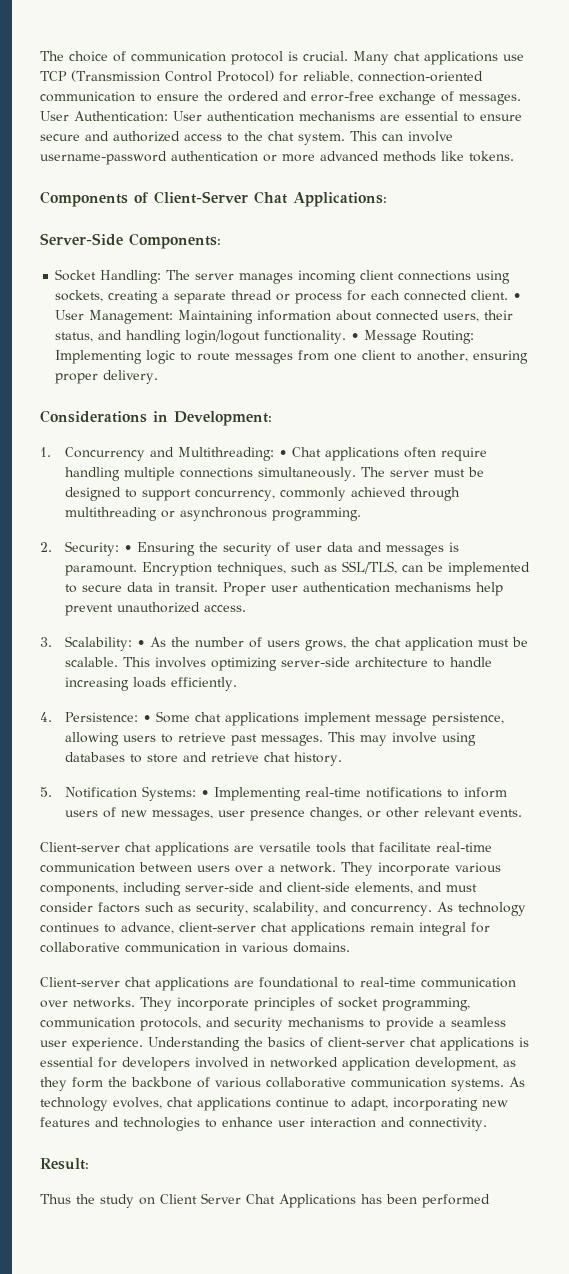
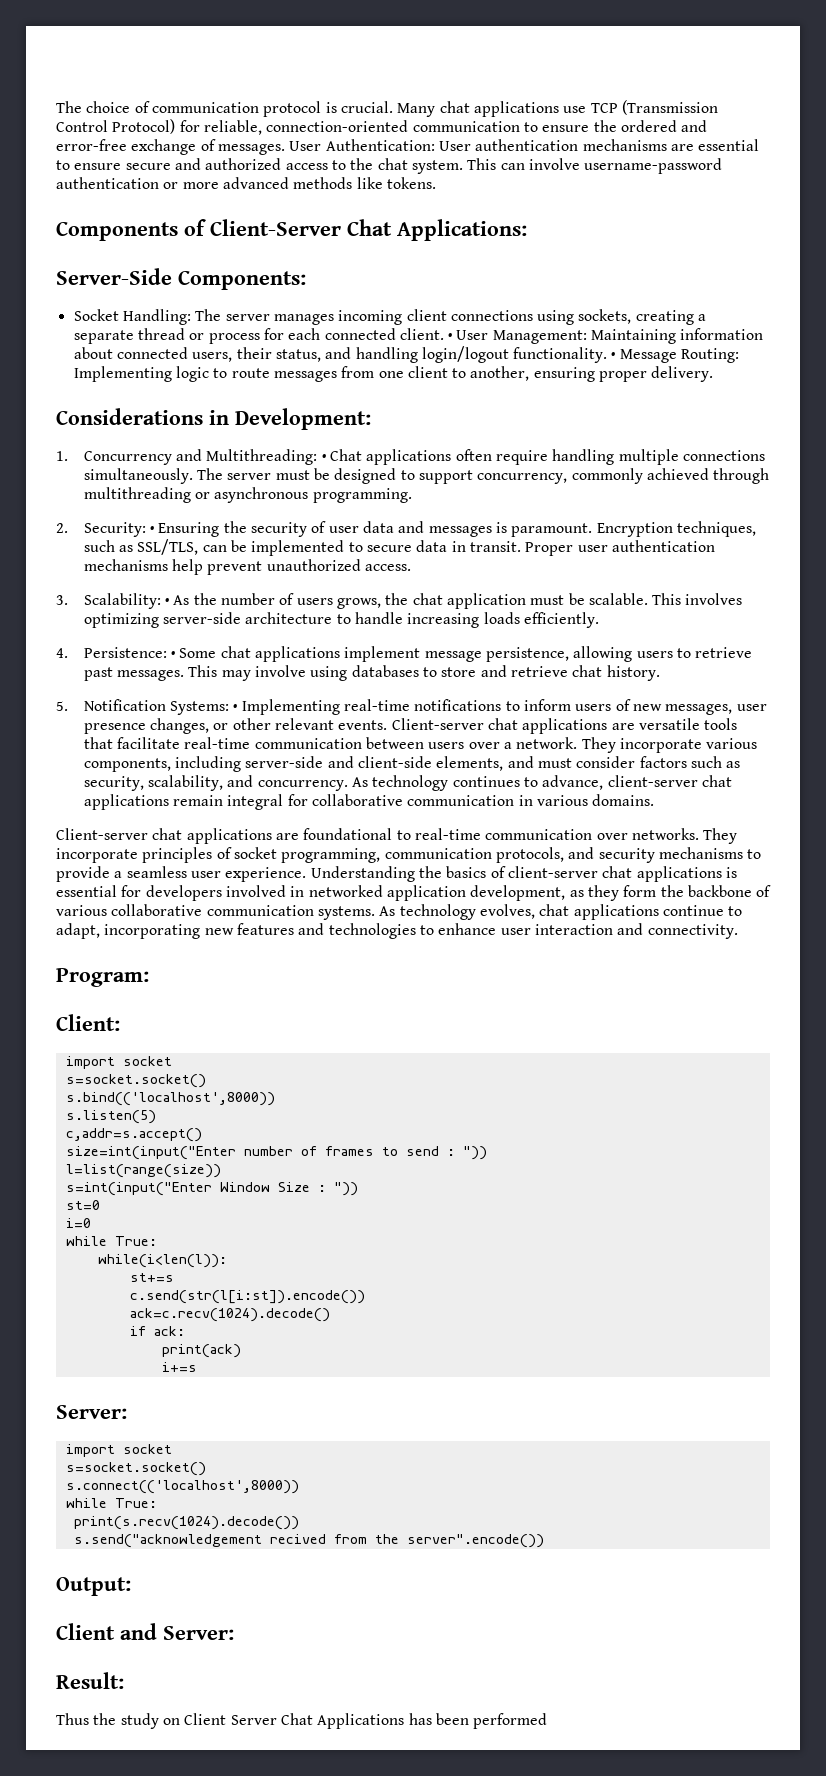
- 5. Notification Systems: • Implementing real-time notifications to inform users of new messages, user presence changes, or other relevant events.
- Client-server chat applications are versatile tools that facilitate real-time communication between users over a network.
+ 5. Notification Systems: • Implementing real-time notifications to inform users of new messages, user presence changes, or other relevant events. Client-server chat applications are versatile tools that facilitate real-time communication between users over a network.
+ Program:
+ Client:
+ import socket
+ s=socket.socket()
+ s.bind(('localhost',8000))
+ s.listen(5)
+ c,addr=s.accept()
+ size=int(input("Enter number of frames to send : "))
+ l=list(range(size))
+ s=int(input("Enter Window Size : "))
+ st=0
+ i=0
+ while True:
+ while(i<len(l)):
+ st+=s
+ c.send(str(l[i:st]).encode())
+ ack=c.recv(1024).decode()
+ if ack:
+ print(ack)
+ i+=s
+ Server:
+ import socket
+ s=socket.socket()
+ s.connect(('localhost',8000))
+ while True:
+ print(s.recv(1024).decode())
+ s.send("acknowledgement recived from the server".encode())
+ Output:
+ Client and Server:

